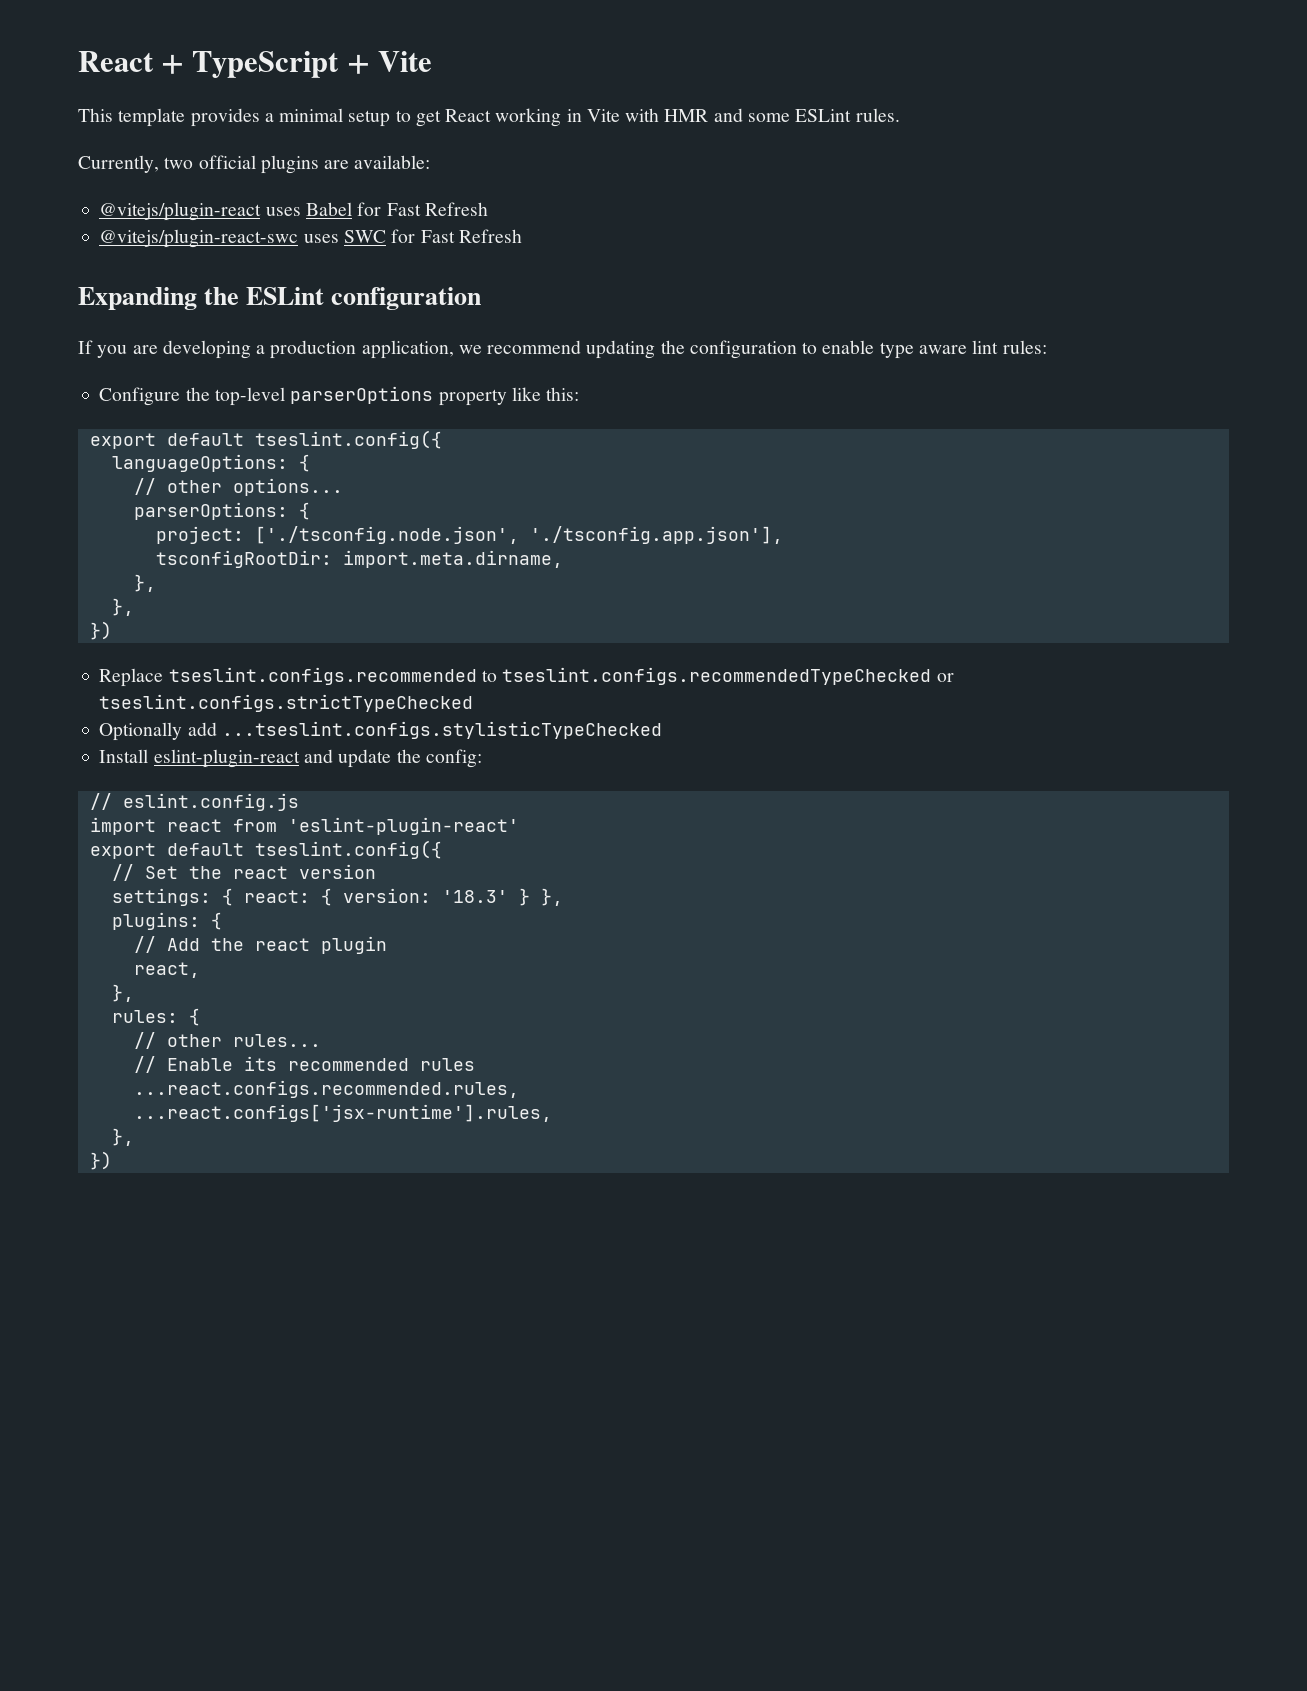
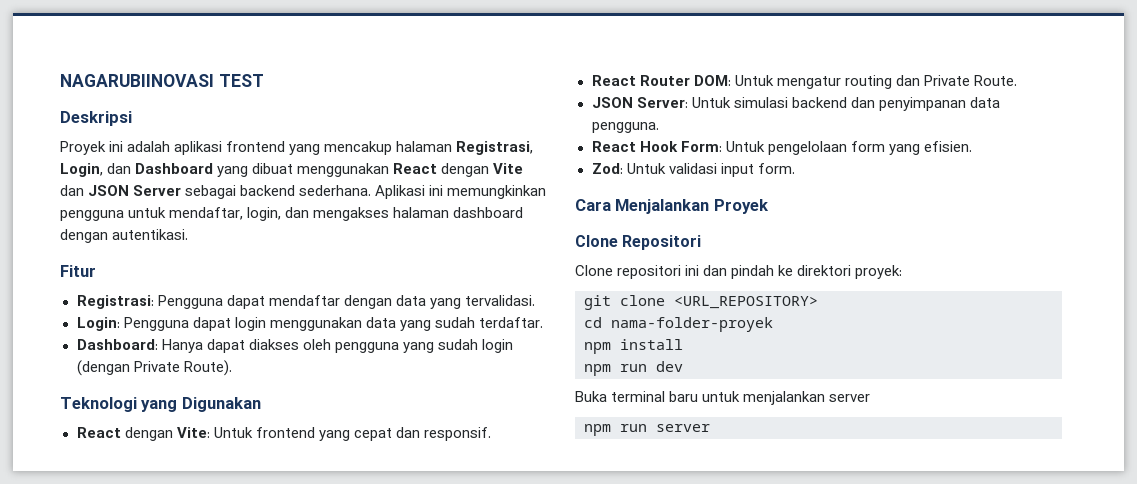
- React + TypeScript + Vite
- This template provides a minimal setup to get React working in Vite with HMR and some ESLint rules.
- Currently, two official plugins are available:
- @vitejs/plugin-react uses Babel for Fast Refresh
- @vitejs/plugin-react-swc uses SWC for Fast Refresh
- Expanding the ESLint configuration
- If you are developing a production application, we recommend updating the configuration to enable type aware lint rules:
- Configure the top-level parserOptions property like this:
- export default tseslint.config({
- languageOptions: {
- // other options...
- parserOptions: {
- project: ['./tsconfig.node.json', './tsconfig.app.json'],
- tsconfigRootDir: import.meta.dirname,
- },
- },
- })
- Replace tseslint.configs.recommended to tseslint.configs.recommendedTypeChecked or tseslint.configs.strictTypeChecked
- Optionally add ...tseslint.configs.stylisticTypeChecked
- Install eslint-plugin-react and update the config:
- // eslint.config.js
- import react from 'eslint-plugin-react'
- export default tseslint.config({
- // Set the react version
- settings: { react: { version: '18.3' } },
- plugins: {
- // Add the react plugin
- react,
- },
- rules: {
- // other rules...
- // Enable its recommended rules
- ...react.configs.recommended.rules,
- ...react.configs['jsx-runtime'].rules,
- },
- })
+ NAGARUBIINOVASI TEST
+ Deskripsi
+ Proyek ini adalah aplikasi frontend yang mencakup halaman Registrasi, Login, dan Dashboard yang dibuat menggunakan React dengan Vite dan JSON Server sebagai backend sederhana. Aplikasi ini memungkinkan pengguna untuk mendaftar, login, dan mengakses halaman dashboard dengan autentikasi.
+ Fitur
+ Registrasi: Pengguna dapat mendaftar dengan data yang tervalidasi.
+ Login: Pengguna dapat login menggunakan data yang sudah terdaftar.
+ Dashboard: Hanya dapat diakses oleh pengguna yang sudah login (dengan Private Route).
+ Teknologi yang Digunakan
+ React dengan Vite: Untuk frontend yang cepat dan responsif.
+ React Router DOM: Untuk mengatur routing dan Private Route.
+ JSON Server: Untuk simulasi backend dan penyimpanan data pengguna.
+ React Hook Form: Untuk pengelolaan form yang efisien.
+ Zod: Untuk validasi input form.
+ Cara Menjalankan Proyek
+ Clone Repositori
+ Clone repositori ini dan pindah ke direktori proyek:
+ git clone <URL_REPOSITORY>
+ cd nama-folder-proyek
+ npm install
+ npm run dev
+ Buka terminal baru untuk menjalankan server
+ npm run server

